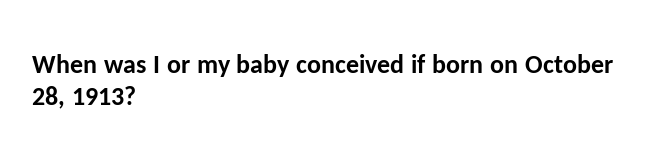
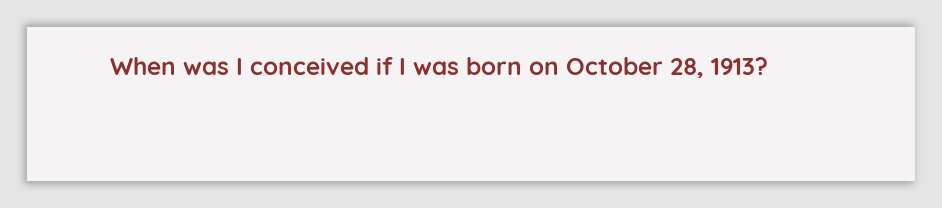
- When was I or my baby conceived if born on October 28, 1913?
+ When was I conceived if I was born on October 28, 1913?

